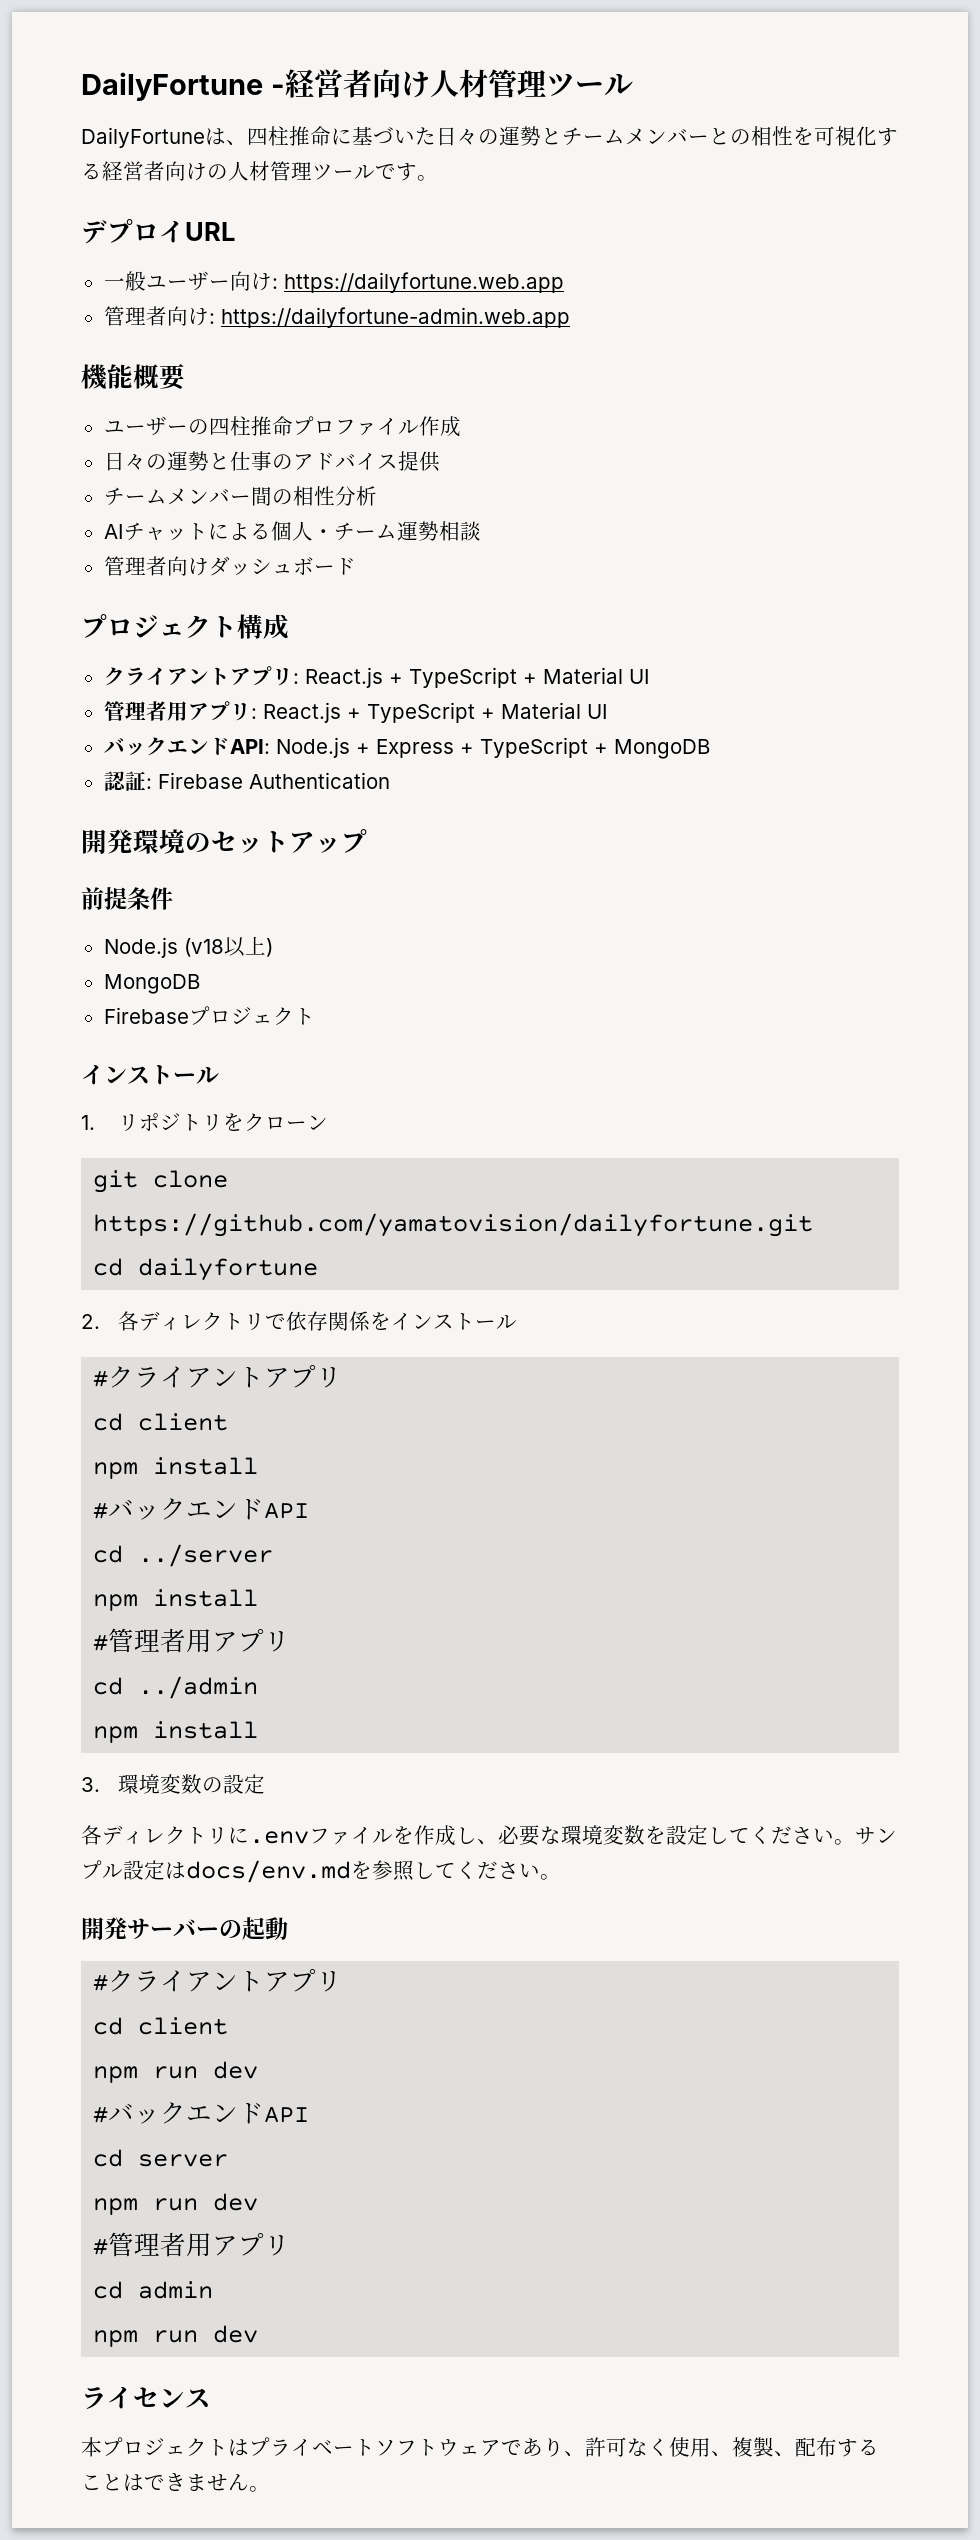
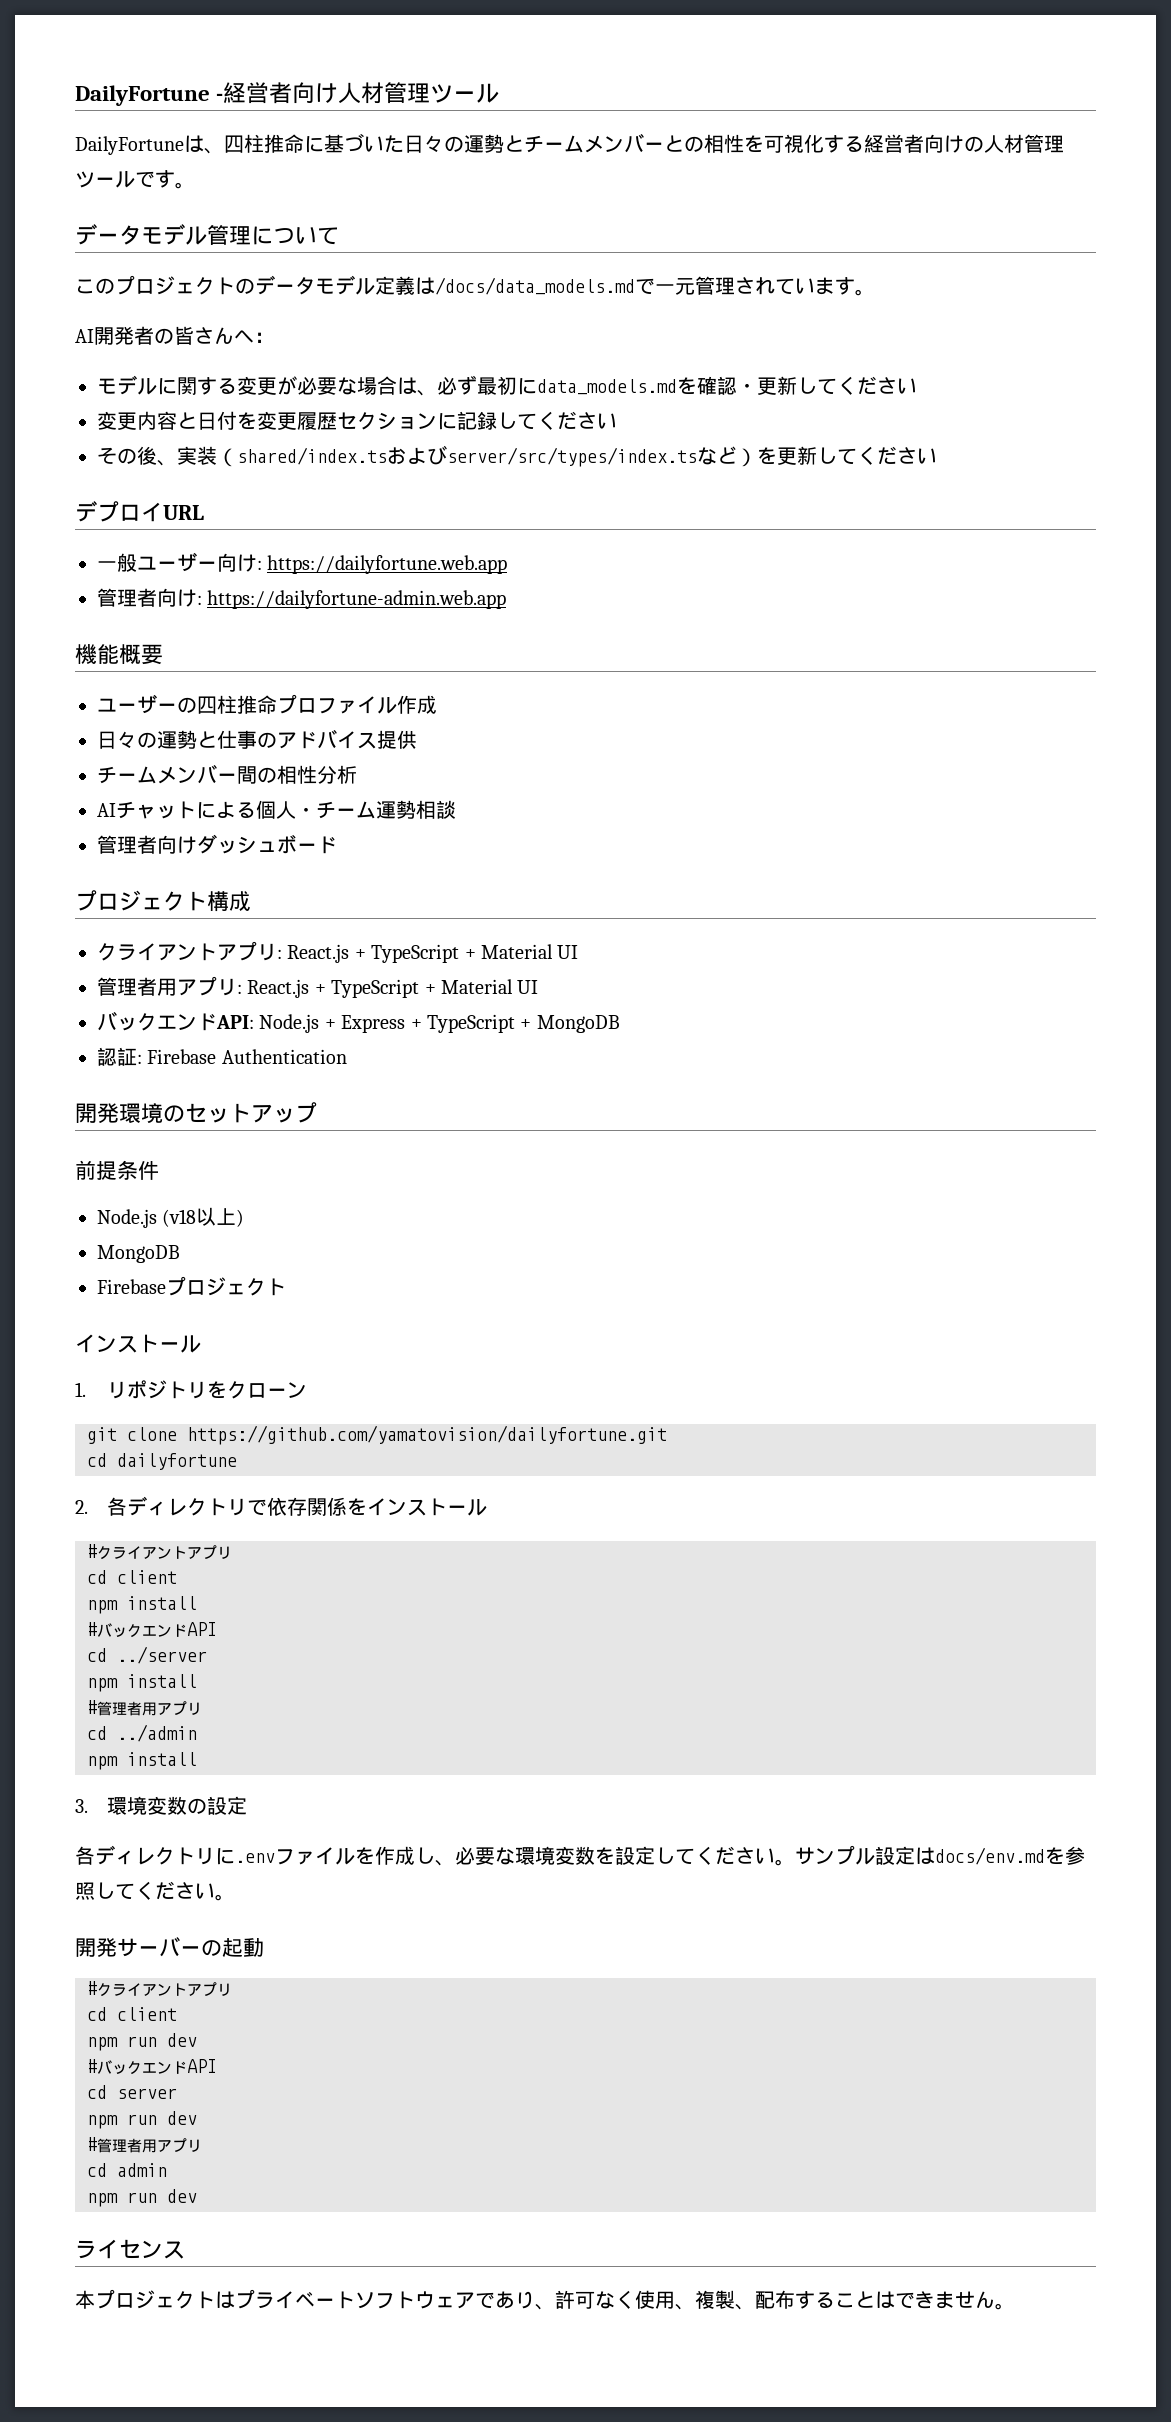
+ データモデル管理について
+ このプロジェクトのデータモデル定義は/docs/data_models.mdで一元管理されています。
+ AI開発者の皆さんへ：
+ モデルに関する変更が必要な場合は、必ず最初にdata_models.mdを確認・更新してください
+ 変更内容と日付を変更履歴セクションに記録してください
+ その後、実装（shared/index.tsおよびserver/src/types/index.tsなど）を更新してください

